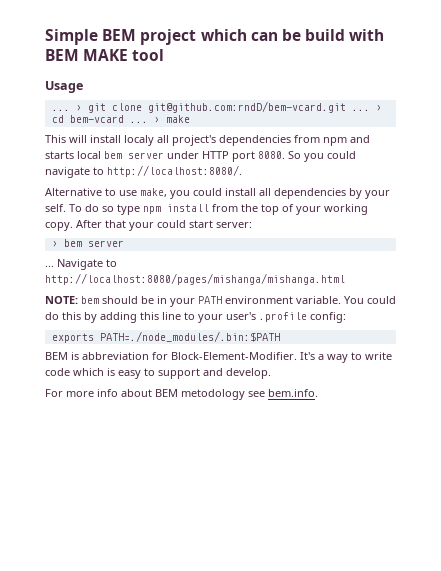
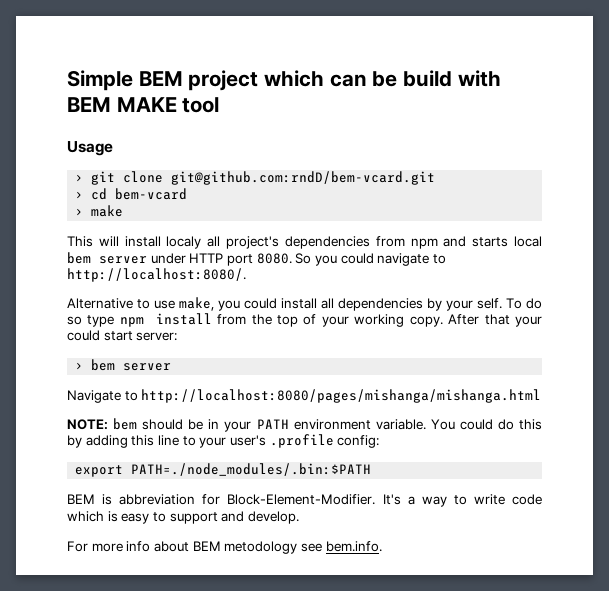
  Usage
- ... › git clone git@github.com:rndD/bem-vcard.git ... › cd bem-vcard ... › make
+ › git clone git@github.com:rndD/bem-vcard.git
+ › cd bem-vcard
+ › make
  › bem server
- ... Navigate to http://localhost:8080/pages/mishanga/mishanga.html
+ Navigate to http://localhost:8080/pages/mishanga/mishanga.html
- exports PATH=./node_modules/.bin:$PATH
+ export PATH=./node_modules/.bin:$PATH

